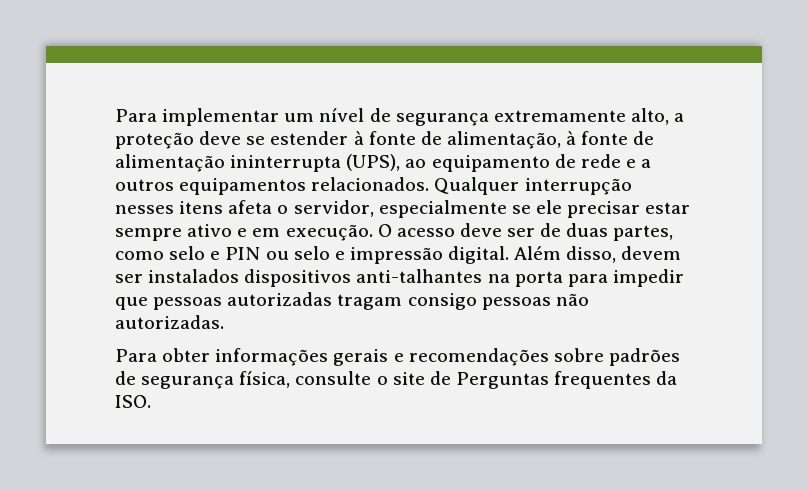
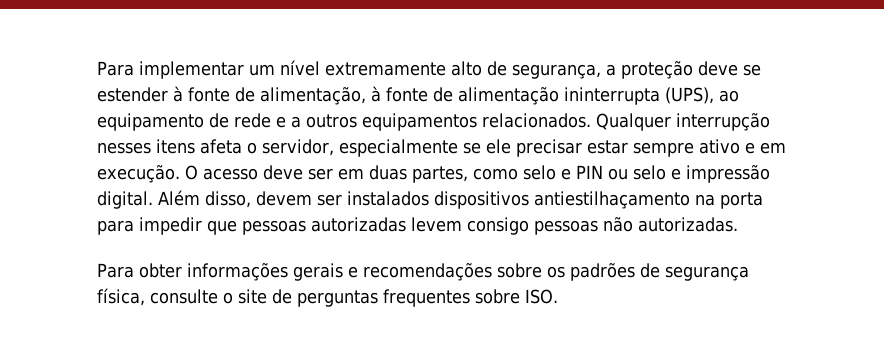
- Para implementar um nível de segurança extremamente alto, a proteção deve se estender à fonte de alimentação, à fonte de alimentação ininterrupta (UPS), ao equipamento de rede e a outros equipamentos relacionados.
+ Para implementar um nível extremamente alto de segurança, a proteção deve se estender à fonte de alimentação, à fonte de alimentação ininterrupta (UPS), ao equipamento de rede e a outros equipamentos relacionados.
- O acesso deve ser de duas partes, como selo e PIN ou selo e impressão digital.
+ O acesso deve ser em duas partes, como selo e PIN ou selo e impressão digital.
- Além disso, devem ser instalados dispositivos anti-talhantes na porta para impedir que pessoas autorizadas tragam consigo pessoas não autorizadas.
+ Além disso, devem ser instalados dispositivos antiestilhaçamento na porta para impedir que pessoas autorizadas levem consigo pessoas não autorizadas.
- Para obter informações gerais e recomendações sobre padrões de segurança física, consulte o site de Perguntas frequentes da ISO.
+ Para obter informações gerais e recomendações sobre os padrões de segurança física, consulte o site de perguntas frequentes sobre ISO.

